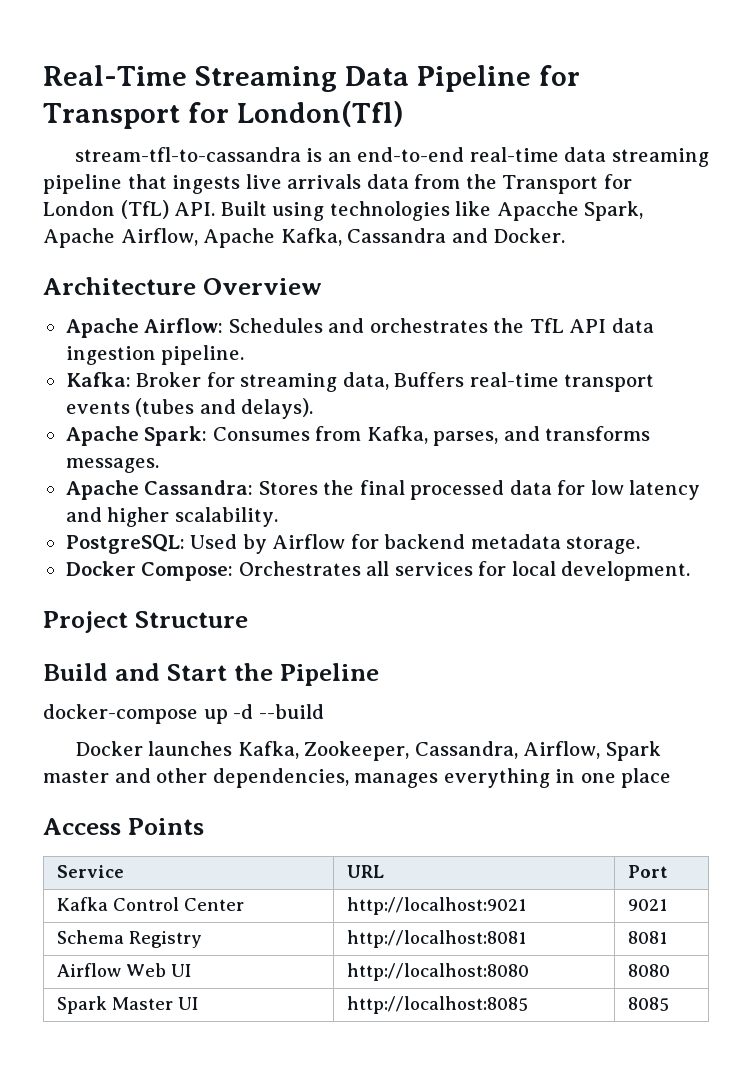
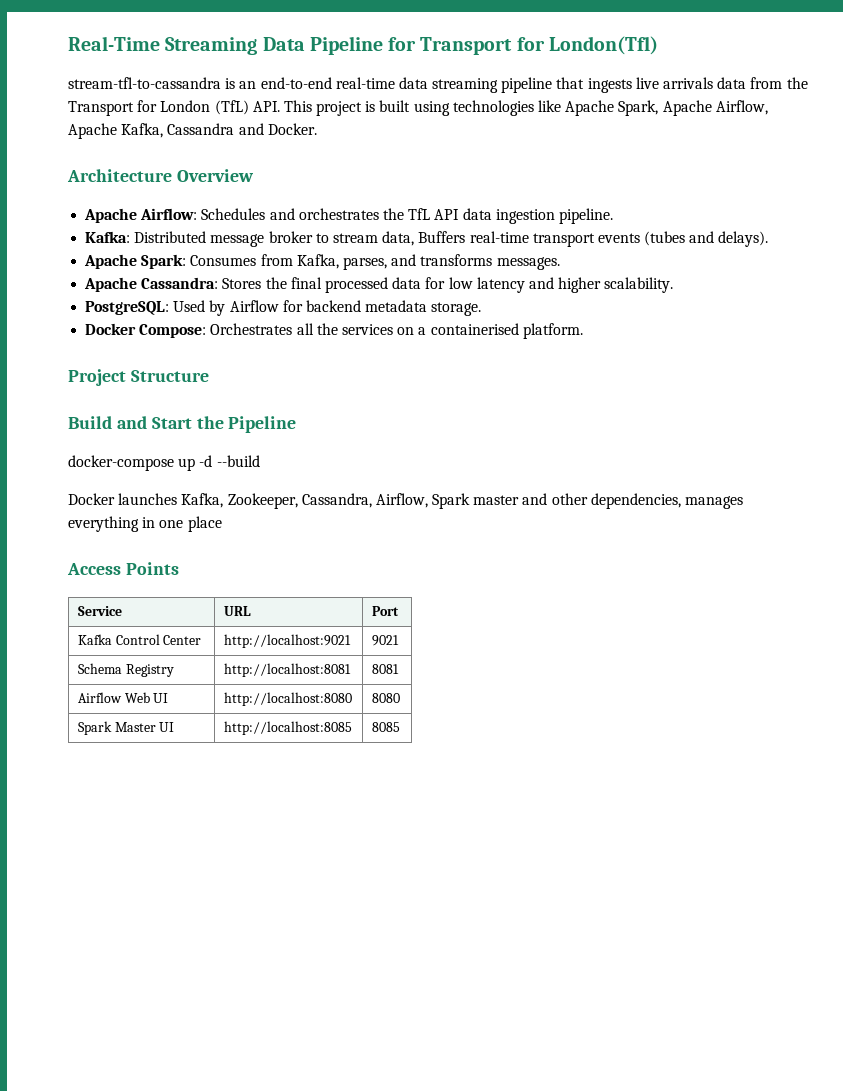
- stream-tfl-to-cassandra is an end-to-end real-time data streaming pipeline that ingests live arrivals data from the Transport for London (TfL) API. Built using technologies like Apacche Spark, Apache Airflow, Apache Kafka, Cassandra and Docker.
+ stream-tfl-to-cassandra is an end-to-end real-time data streaming pipeline that ingests live arrivals data from the Transport for London (TfL) API. This project is built using technologies like Apache Spark, Apache Airflow, Apache Kafka, Cassandra and Docker.
- Kafka: Broker for streaming data, Buffers real-time transport events (tubes and delays).
+ Kafka: Distributed message broker to stream data, Buffers real-time transport events (tubes and delays).
- Docker Compose: Orchestrates all services for local development.
+ Docker Compose: Orchestrates all the services on a containerised platform.

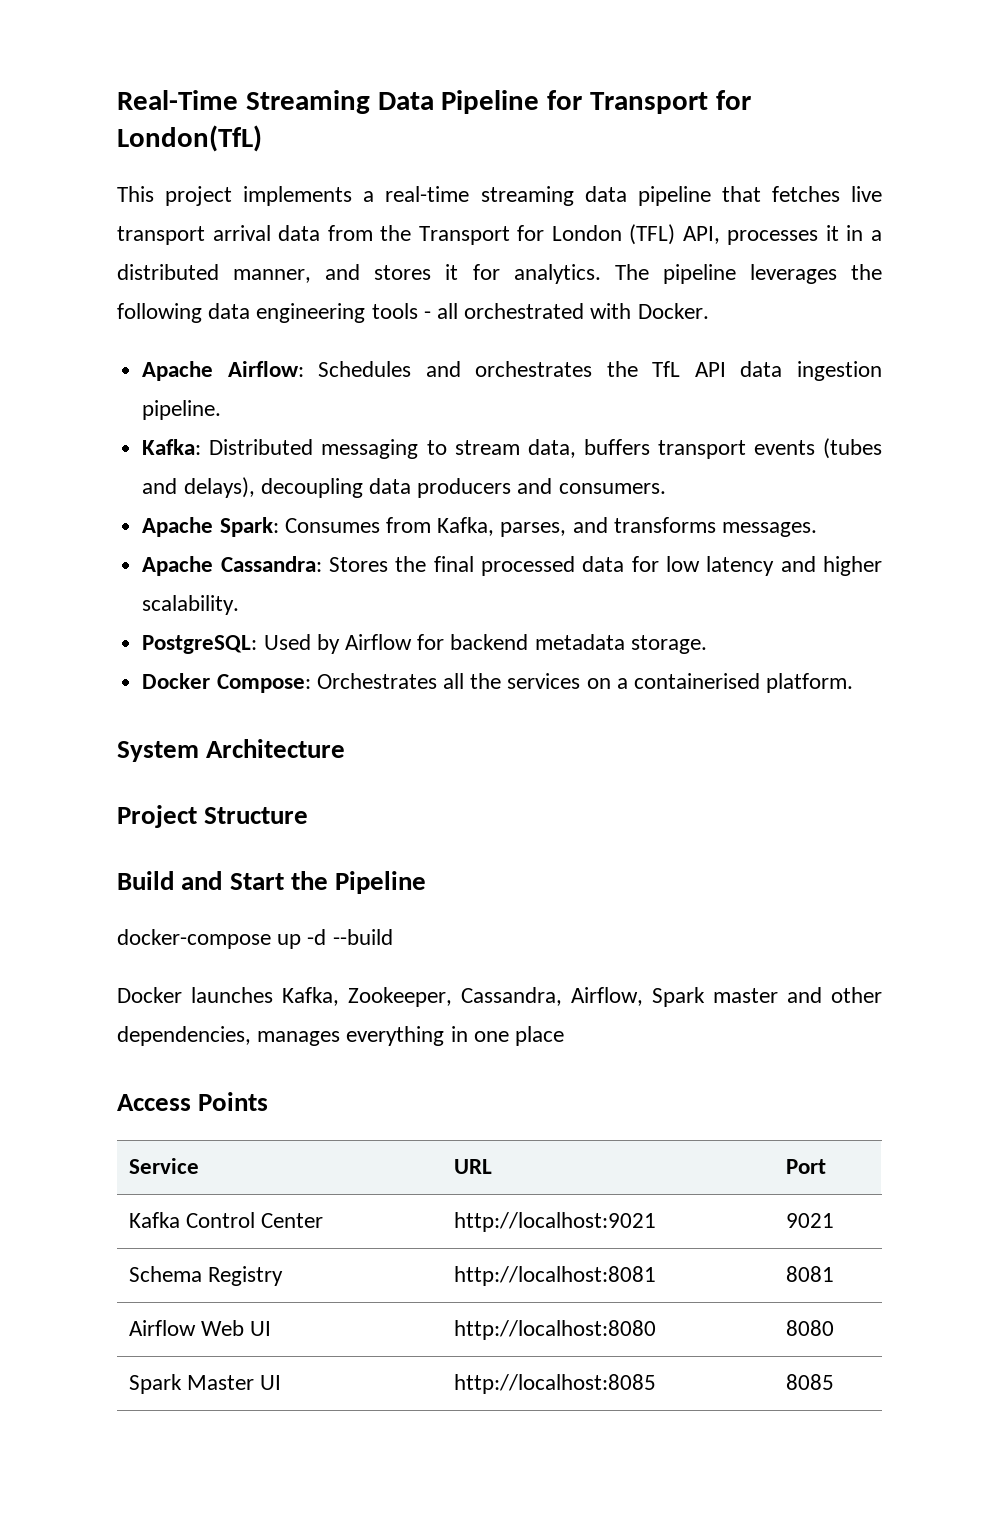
- Real-Time Streaming Data Pipeline for Transport for London(Tfl)
- stream-tfl-to-cassandra is an end-to-end real-time data streaming pipeline that ingests live arrivals data from the Transport for London (TfL) API. This project is built using technologies like Apache Spark, Apache Airflow, Apache Kafka, Cassandra and Docker.
+ Real-Time Streaming Data Pipeline for Transport for London(TfL)
+ This project implements a real-time streaming data pipeline that fetches live transport arrival data from the Transport for London (TFL) API, processes it in a distributed manner, and stores it for analytics. The pipeline leverages the following data engineering tools - all orchestrated with Docker.
- Architecture Overview
- Kafka: Distributed message broker to stream data, Buffers real-time transport events (tubes and delays).
+ Kafka: Distributed messaging to stream data, buffers transport events (tubes and delays), decoupling data producers and consumers.
+ System Architecture

